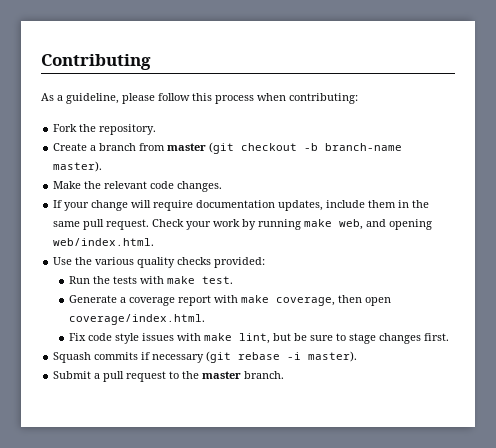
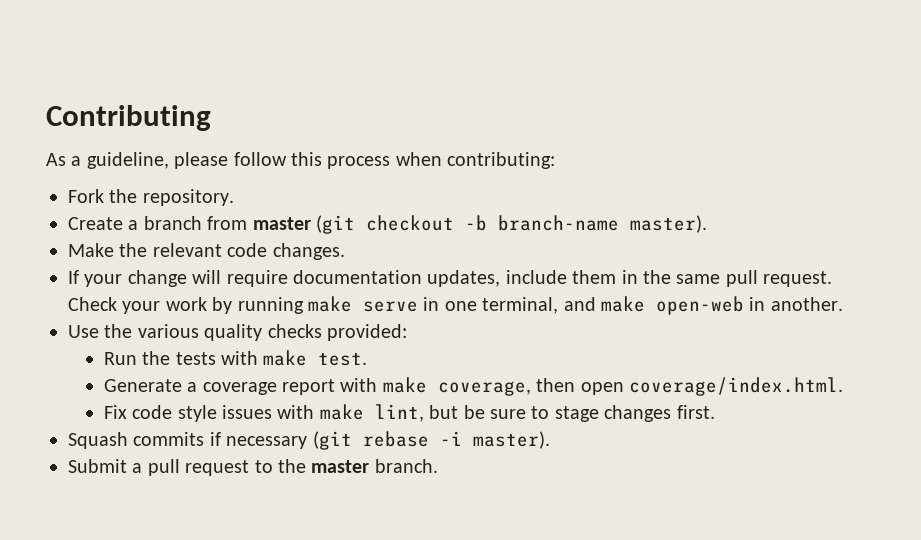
- Check your work by running make web, and opening web/index.html.
+ Check your work by running make serve in one terminal, and make open-web in another.

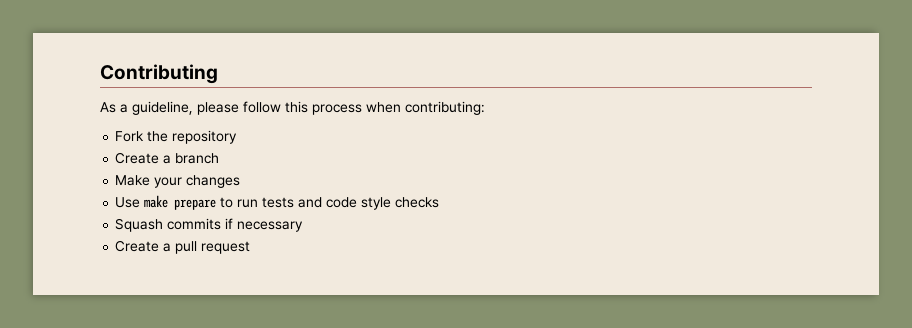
- Fork the repository.
+ Fork the repository
- Create a branch from master (git checkout -b branch-name master).
- Make the relevant code changes.
- If your change will require documentation updates, include them in the same pull request. Check your work by running make serve in one terminal, and make open-web in another.
- Use the various quality checks provided:
- Run the tests with make test.
- Generate a coverage report with make coverage, then open coverage/index.html.
- Fix code style issues with make lint, but be sure to stage changes first.
- Squash commits if necessary (git rebase -i master).
- Submit a pull request to the master branch.
+ Create a branch
+ Make your changes
+ Use make prepare to run tests and code style checks
+ Squash commits if necessary
+ Create a pull request

